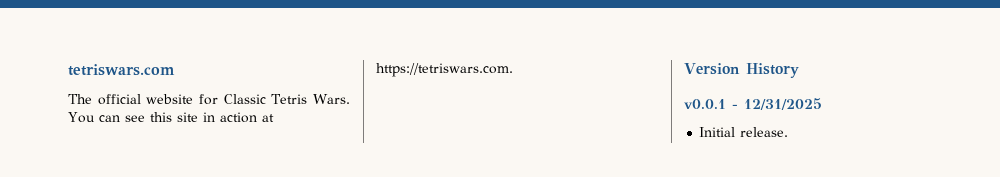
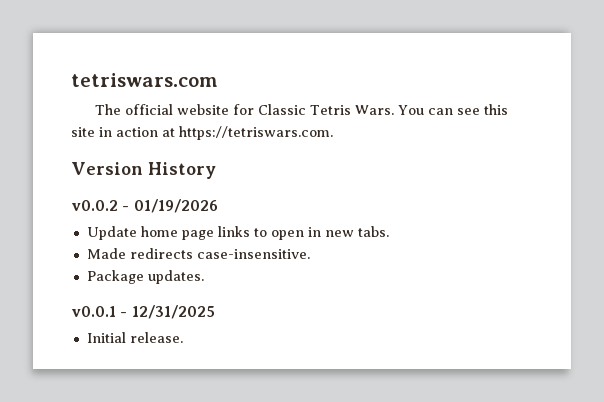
+ v0.0.2 - 01/19/2026
+ Update home page links to open in new tabs.
+ Made redirects case-insensitive.
+ Package updates.

